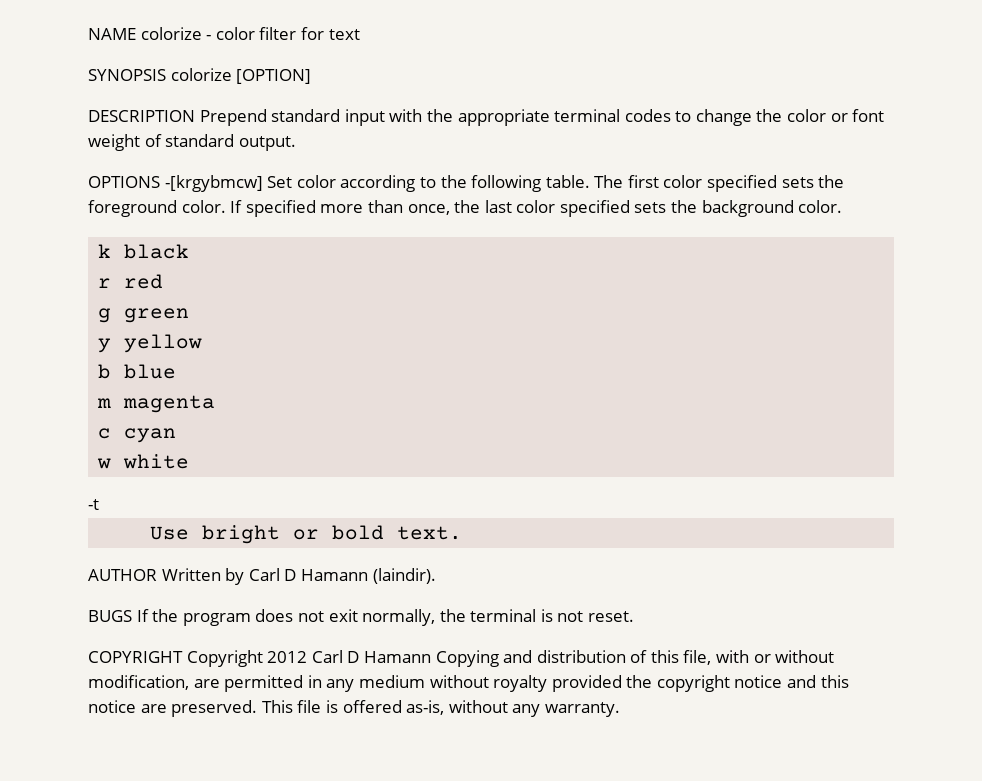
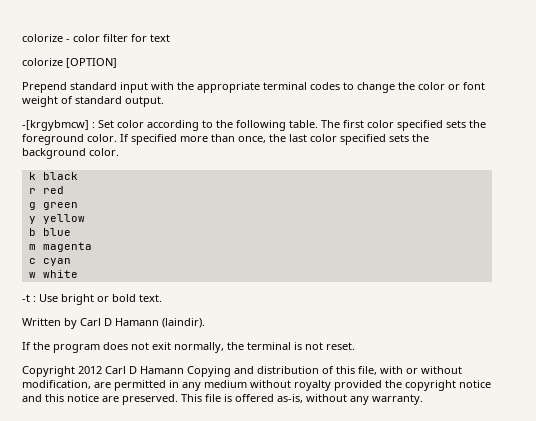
- NAME colorize - color filter for text
+ colorize - color filter for text
- SYNOPSIS colorize [OPTION]
+ colorize [OPTION]
- DESCRIPTION Prepend standard input with the appropriate terminal codes to change the color or font weight of standard output.
+ Prepend standard input with the appropriate terminal codes to change the color or font weight of standard output.
- OPTIONS -[krgybmcw] Set color according to the following table.
+ -[krgybmcw] : Set color according to the following table.
- -t
- Use bright or bold text.
+ -t : Use bright or bold text.
- AUTHOR Written by Carl D Hamann (laindir).
+ Written by Carl D Hamann (laindir).
- BUGS If the program does not exit normally, the terminal is not reset.
+ If the program does not exit normally, the terminal is not reset.
- COPYRIGHT Copyright 2012 Carl D Hamann Copying and distribution of this file, with or without modification, are permitted in any medium without royalty provided the copyright notice and this notice are preserved.
+ Copyright 2012 Carl D Hamann Copying and distribution of this file, with or without modification, are permitted in any medium without royalty provided the copyright notice and this notice are preserved.

